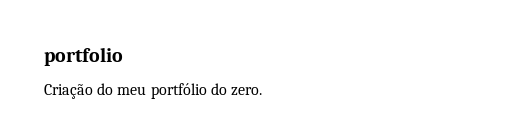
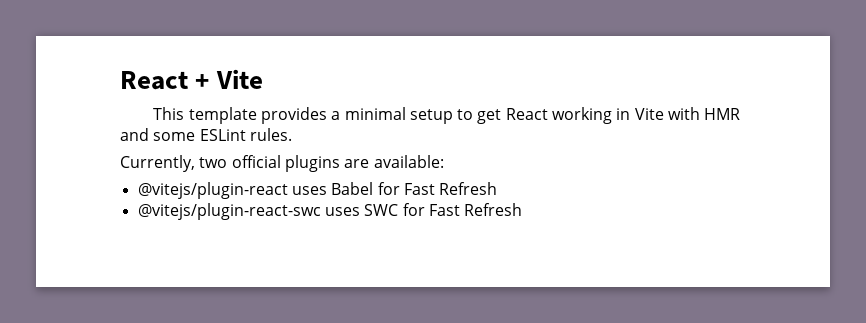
- portfolio
- Criação do meu portfólio do zero.
+ React + Vite
+ This template provides a minimal setup to get React working in Vite with HMR and some ESLint rules.
+ Currently, two official plugins are available:
+ @vitejs/plugin-react uses Babel for Fast Refresh
+ @vitejs/plugin-react-swc uses SWC for Fast Refresh

